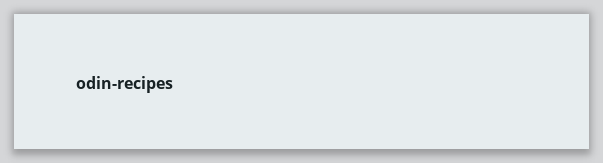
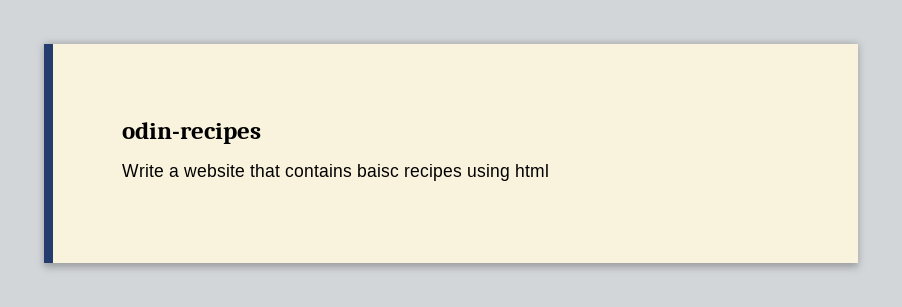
+ Write a website that contains baisc recipes using html

